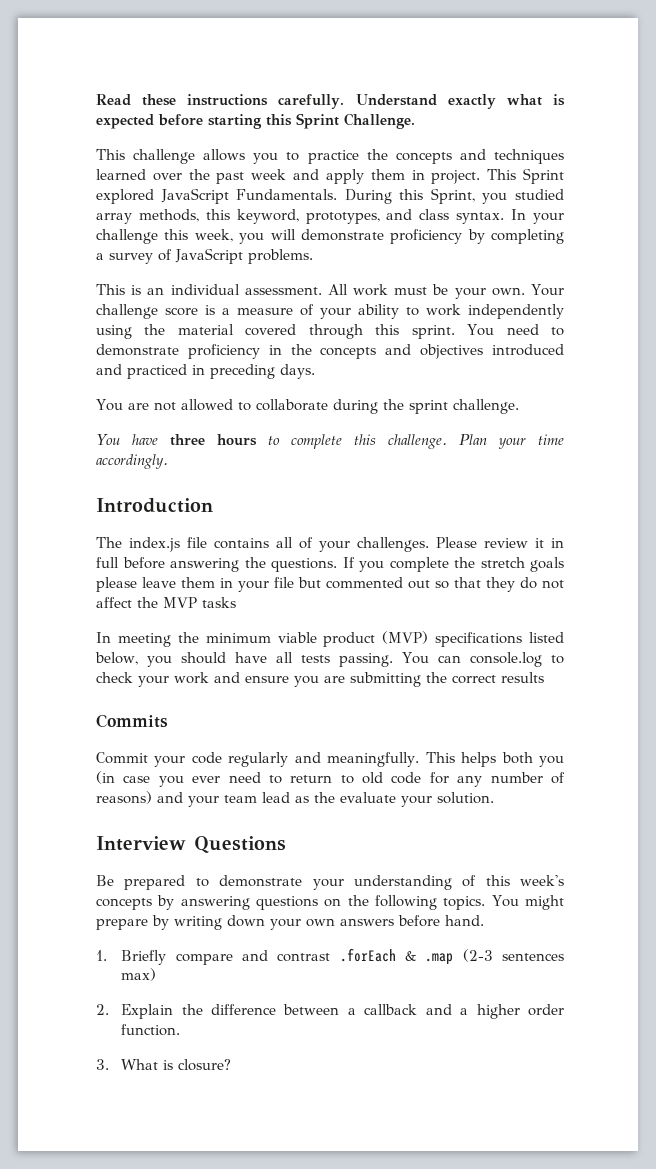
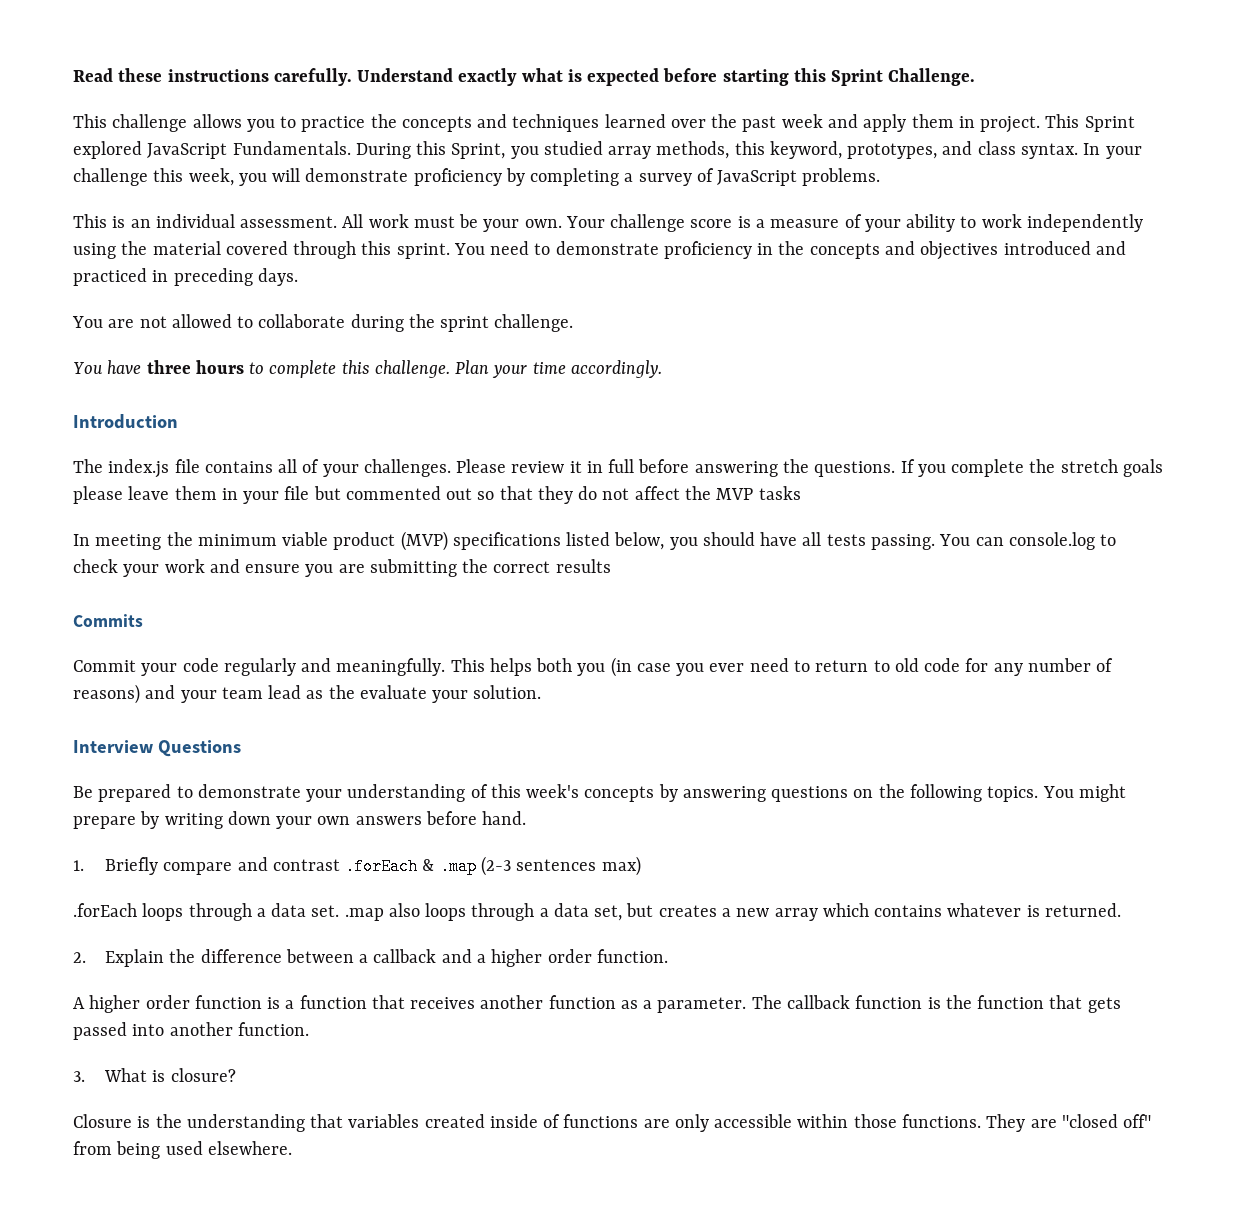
+ .forEach loops through a data set. .map also loops through a data set, but creates a new array which contains whatever is returned.
+ A higher order function is a function that receives another function as a parameter. The callback function is the function that gets passed into another function.
  3. What is closure?
+ Closure is the understanding that variables created inside of functions are only accessible within those functions. They are "closed off" from being used elsewhere.

